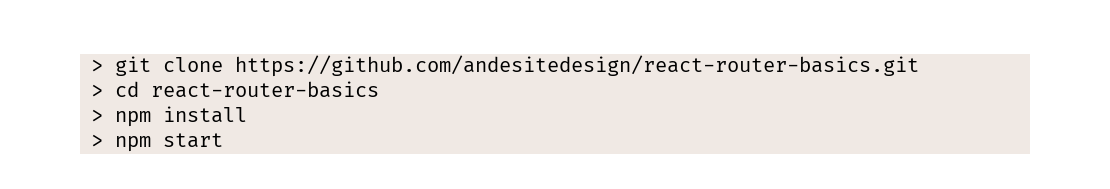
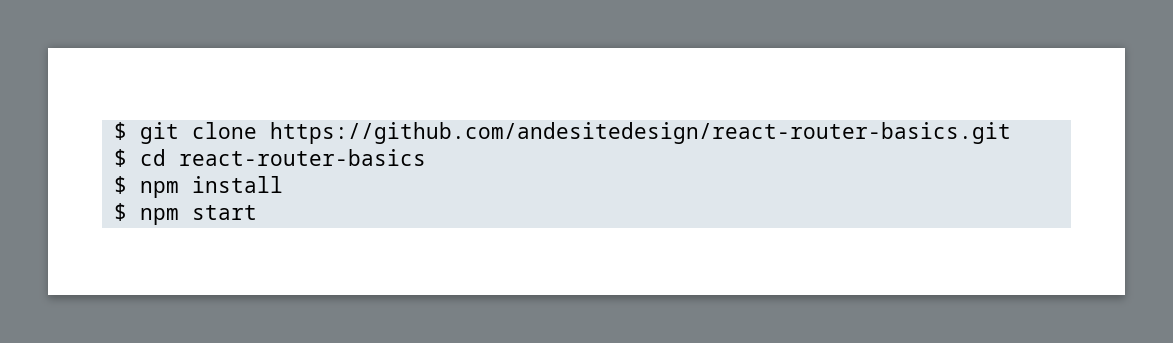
- > git clone https://github.com/andesitedesign/react-router-basics.git
+ $ git clone https://github.com/andesitedesign/react-router-basics.git
- > cd react-router-basics
+ $ cd react-router-basics
- > npm install
+ $ npm install
- > npm start
+ $ npm start

